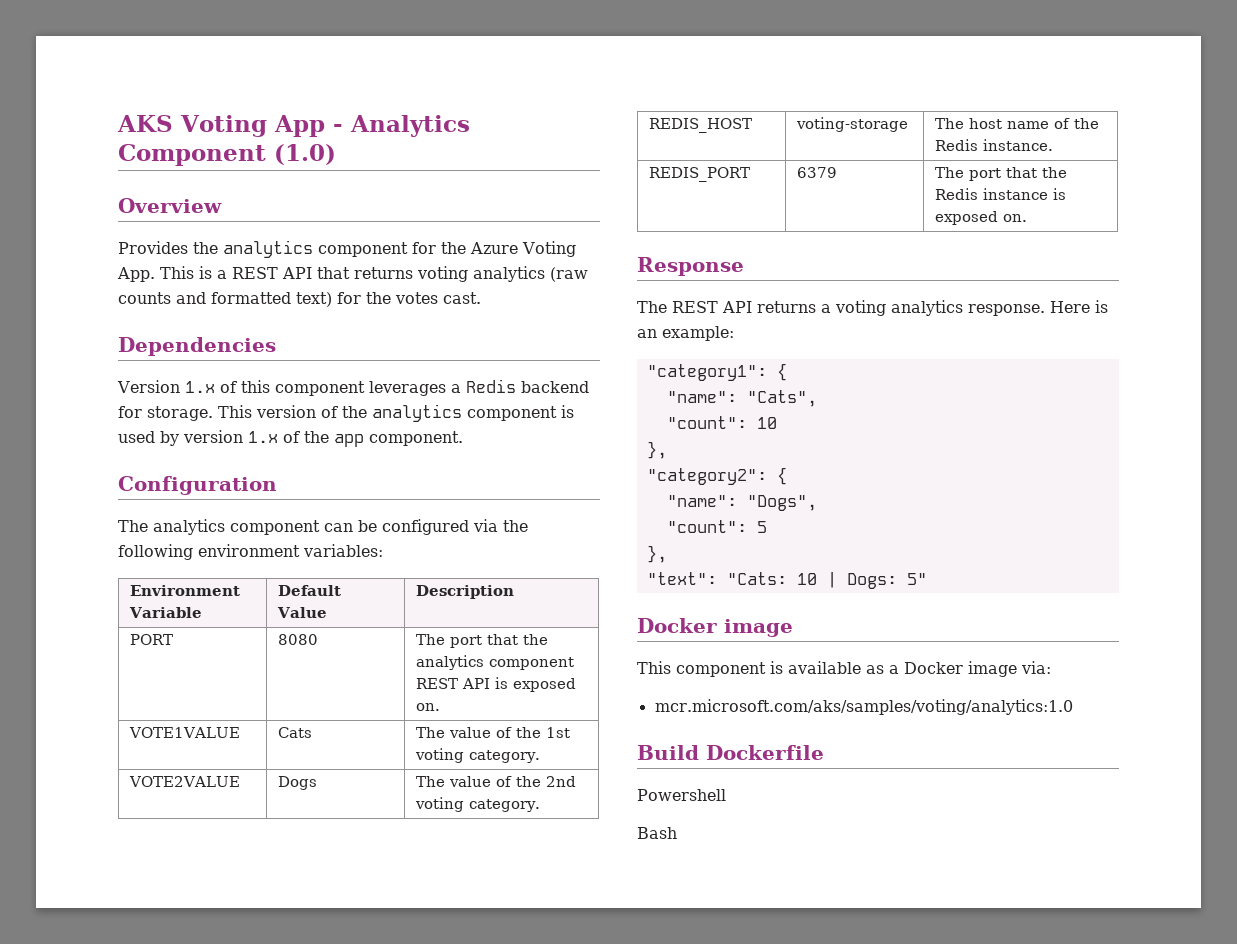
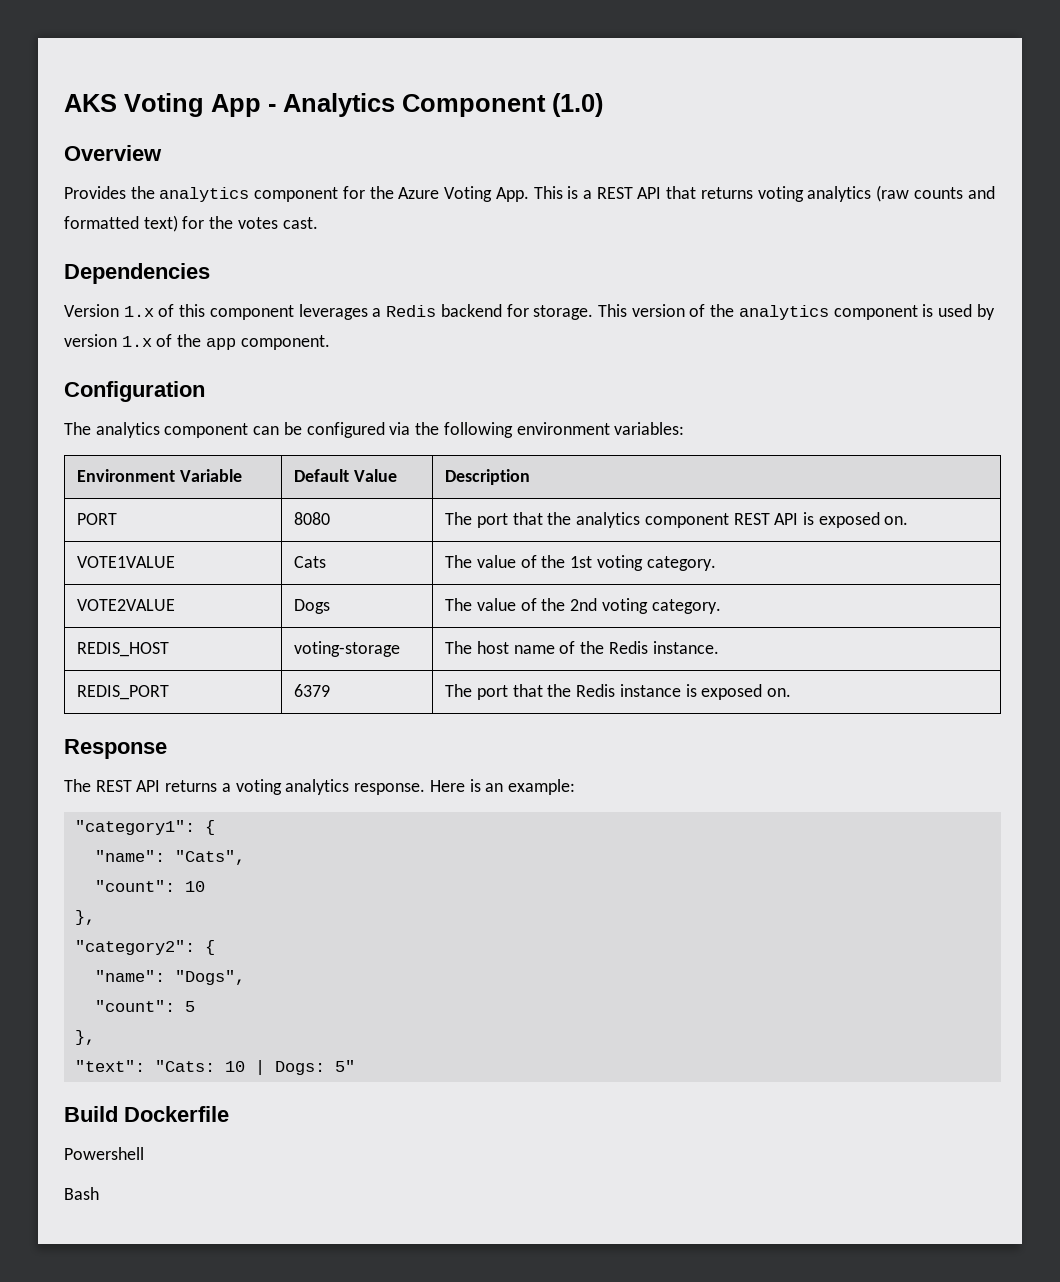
  "text": "Cats: 10 | Dogs: 5"
- Docker image
- This component is available as a Docker image via:
- mcr.microsoft.com/aks/samples/voting/analytics:1.0

